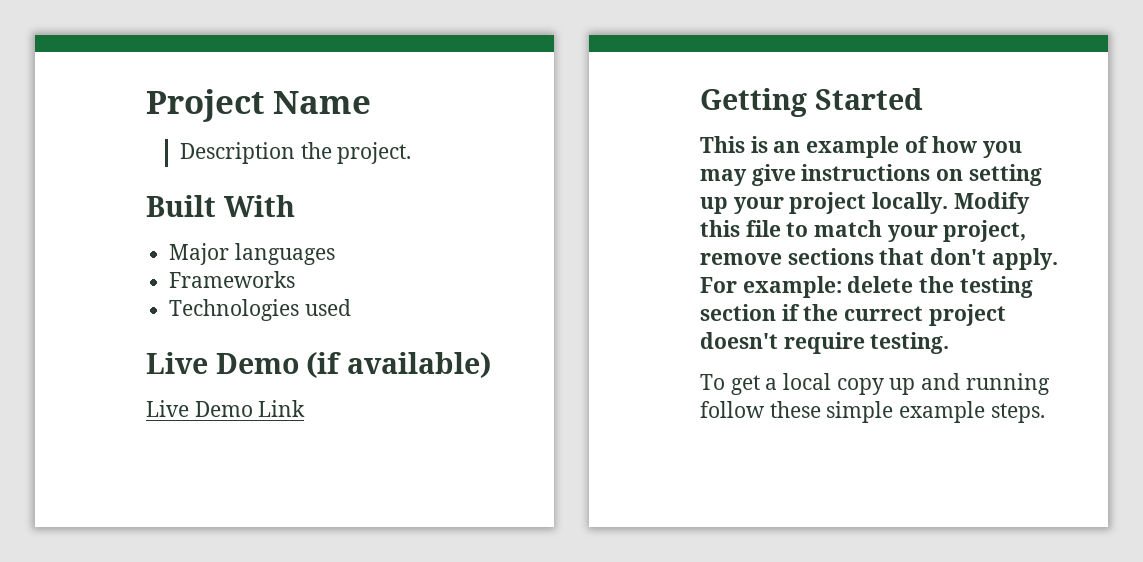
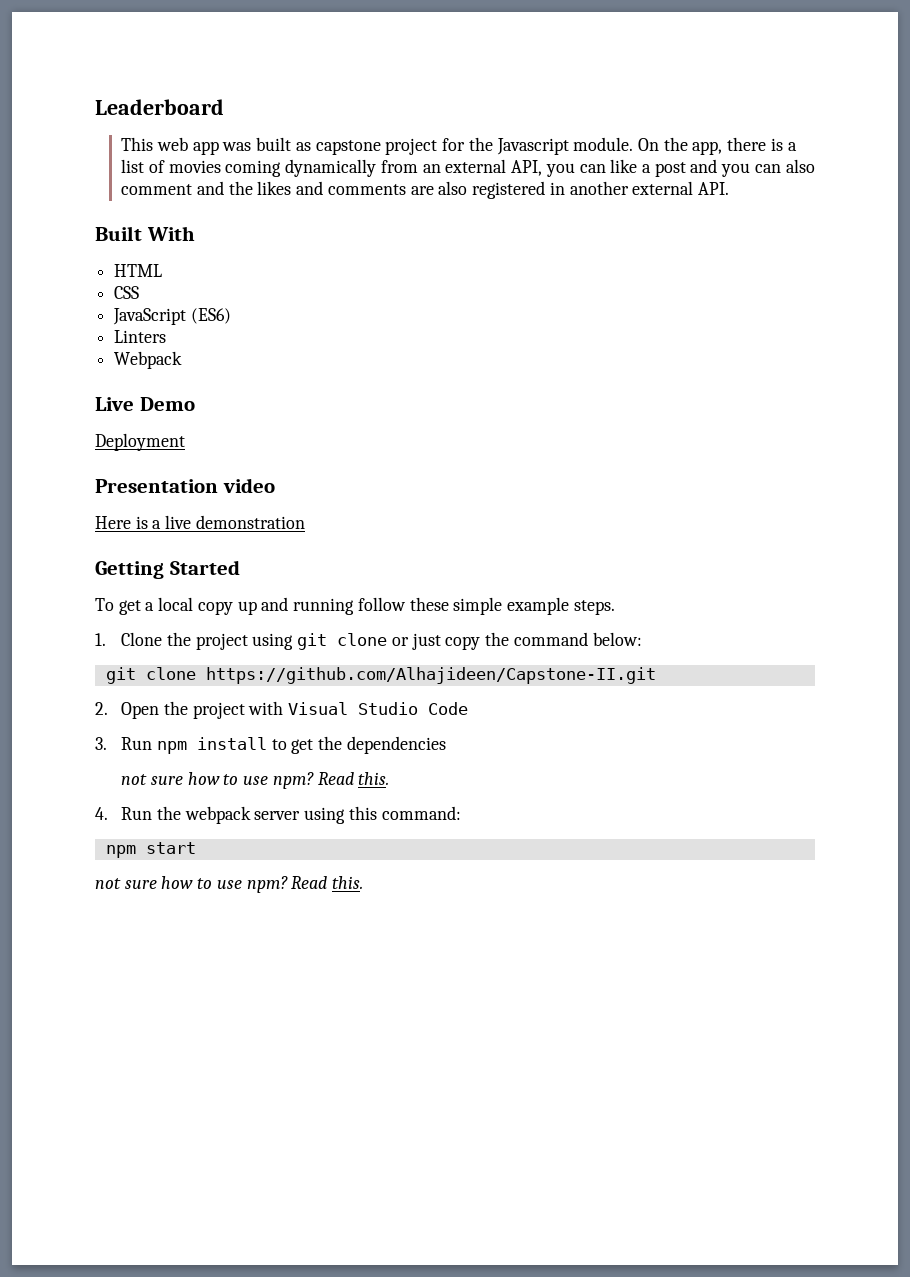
- Project Name
- Description the project.
+ Leaderboard
+ This web app was built as capstone project for the Javascript module. On the app, there is a list of movies coming dynamically from an external API, you can like a post and you can also comment and the likes and comments are also registered in another external API.
  Built With
- Major languages
- Frameworks
- Technologies used
- Live Demo (if available)
- Live Demo Link
+ HTML
+ CSS
+ JavaScript (ES6)
+ Linters
+ Webpack
+ Live Demo
+ Deployment
+ Presentation video
+ Here is a live demonstration
  Getting Started
- This is an example of how you may give instructions on setting up your project locally. Modify this file to match your project, remove sections that don't apply. For example: delete the testing section if the currect project doesn't require testing.
+ 1. Clone the project using git clone or just copy the command below:
+ git clone https://github.com/Alhajideen/Capstone-II.git
+ 2. Open the project with Visual Studio Code
+ 3. Run npm install to get the dependencies
+ not sure how to use npm? Read this.
+ 4. Run the webpack server using this command:
+ npm start
+ not sure how to use npm? Read this.

